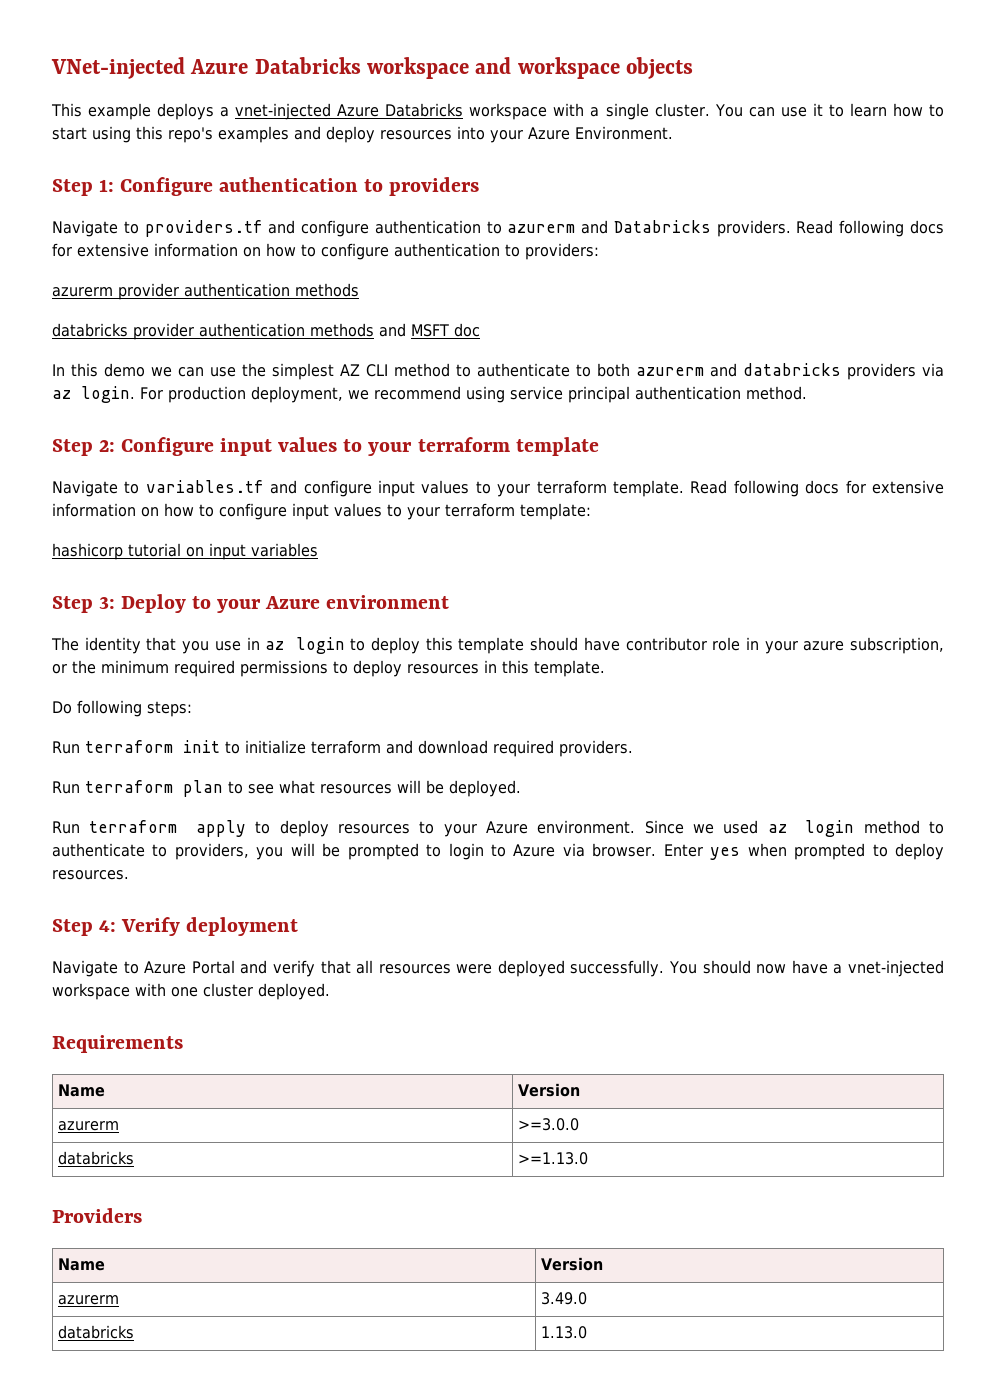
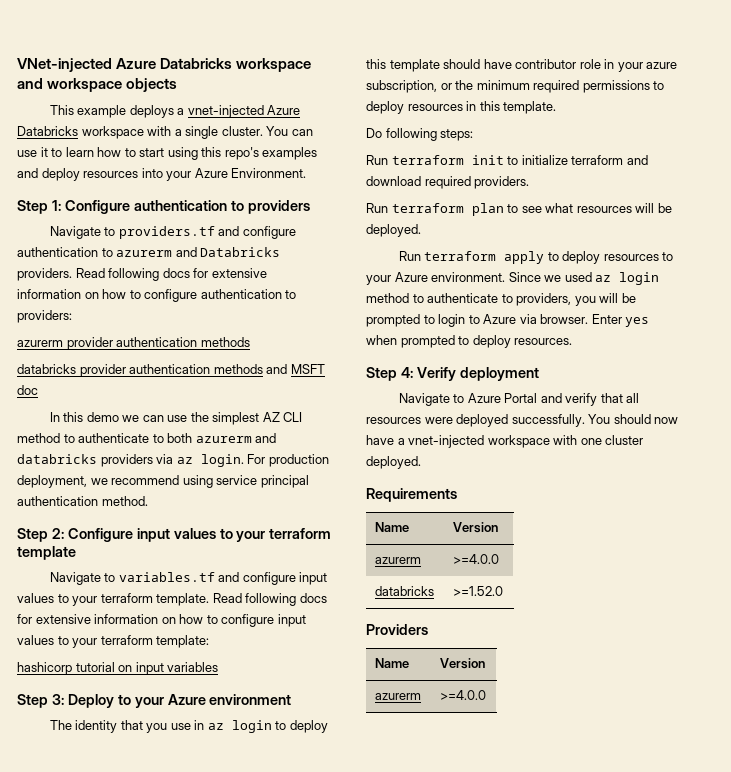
  Requirements
  Name | Version
- azurerm | >=3.0.0
- databricks | >=1.13.0
+ azurerm | >=4.0.0
+ databricks | >=1.52.0
  Providers
  Name | Version
- azurerm | 3.49.0
- databricks | 1.13.0
+ azurerm | >=4.0.0

